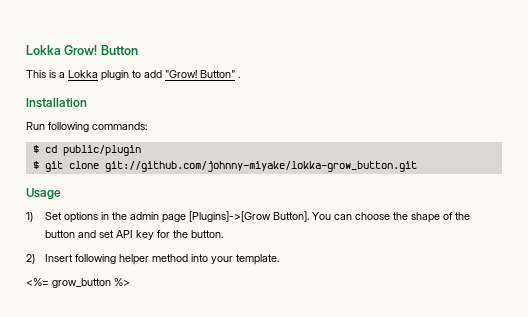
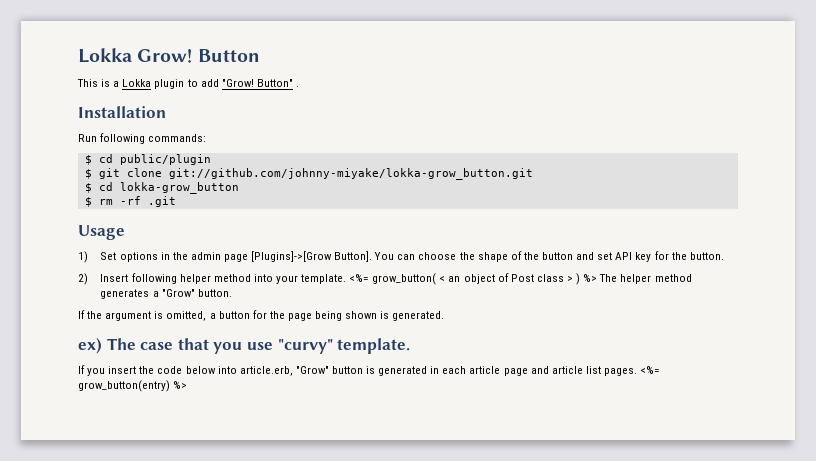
+ $ cd lokka-grow_button
+ $ rm -rf .git
- 2) Insert following helper method into your template.
- <%= grow_button %>
+ 2) Insert following helper method into your template. <%= grow_button( < an object of Post class > ) %> The helper method generates a "Grow" button.
+ If the argument is omitted, a button for the page being shown is generated.
+ ex) The case that you use "curvy" template.
+ If you insert the code below into article.erb, "Grow" button is generated in each article page and article list pages. <%= grow_button(entry) %>

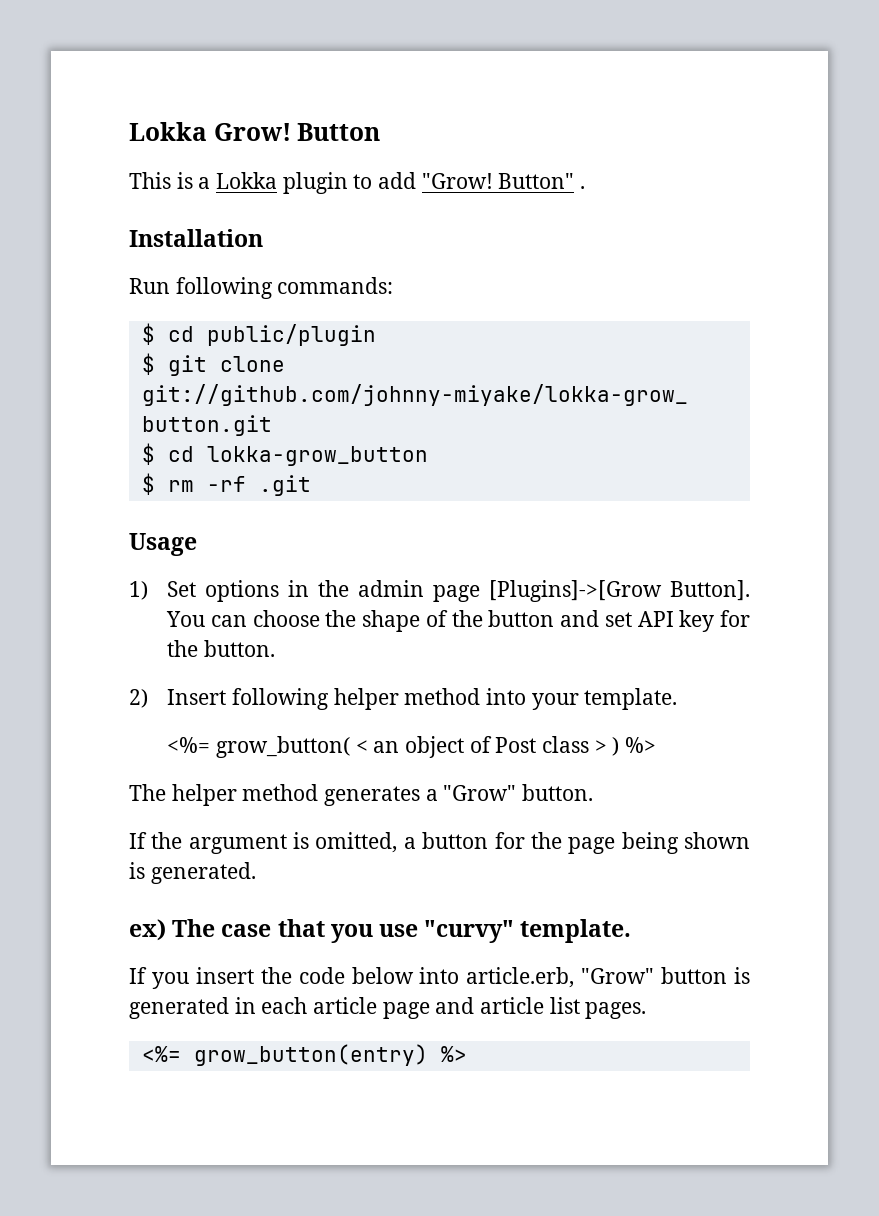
- 2) Insert following helper method into your template. <%= grow_button( < an object of Post class > ) %> The helper method generates a "Grow" button.
+ 2) Insert following helper method into your template.
+ <%= grow_button( < an object of Post class > ) %>
+ The helper method generates a "Grow" button.
- If you insert the code below into article.erb, "Grow" button is generated in each article page and article list pages. <%= grow_button(entry) %>
+ If you insert the code below into article.erb, "Grow" button is generated in each article page and article list pages.
+ <%= grow_button(entry) %>

